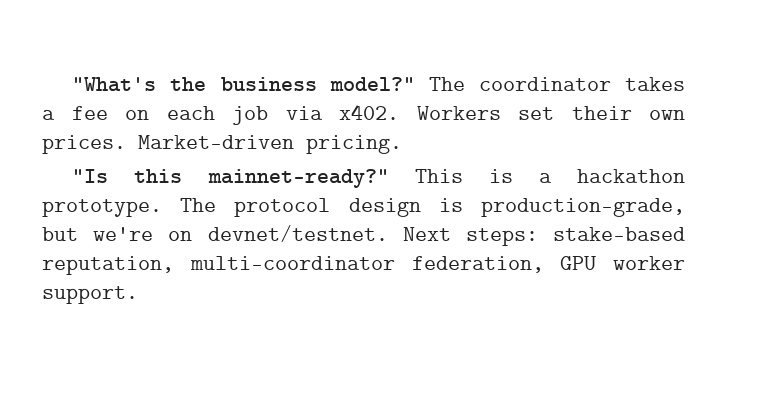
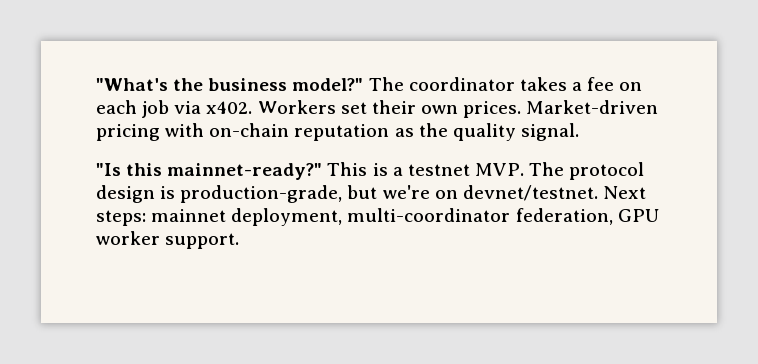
- Market-driven pricing.
+ Market-driven pricing with on-chain reputation as the quality signal.
- This is a hackathon prototype. The protocol design is production-grade, but we're on devnet/testnet.
+ This is a testnet MVP. The protocol design is production-grade, but we're on devnet/testnet.
- Next steps: stake-based reputation, multi-coordinator federation, GPU worker support.
+ Next steps: mainnet deployment, multi-coordinator federation, GPU worker support.

